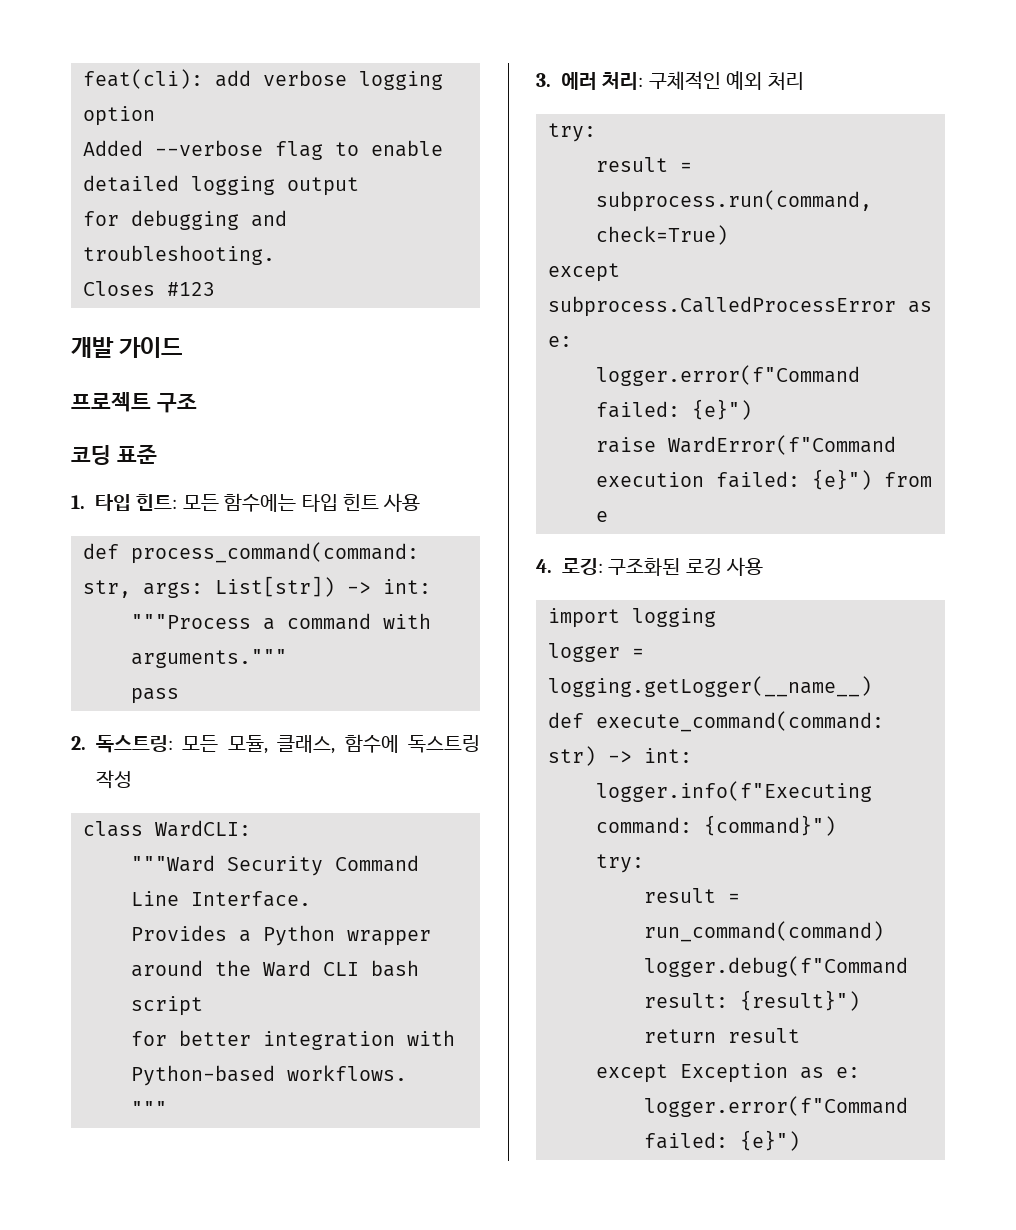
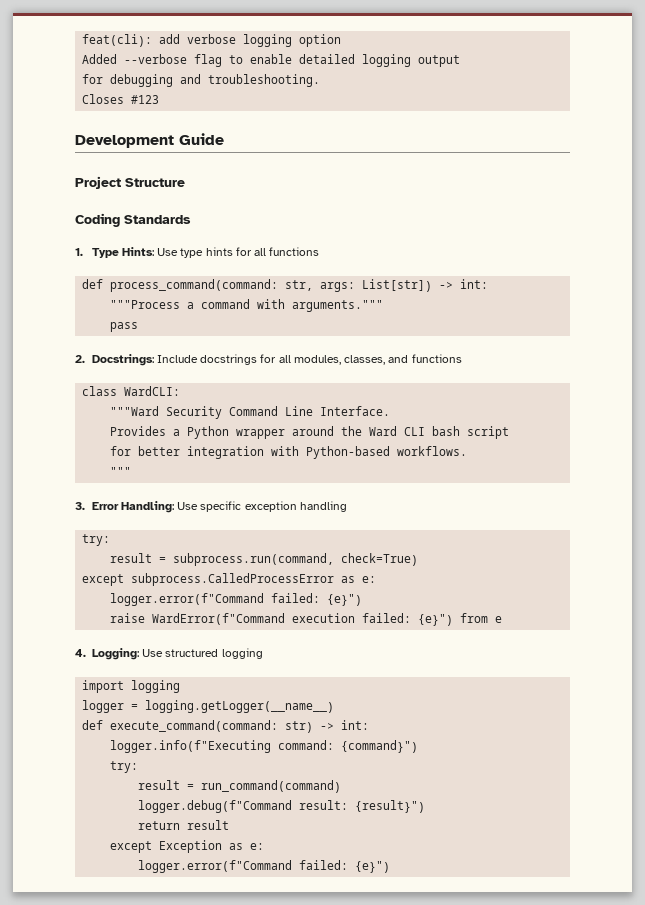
- 개발 가이드
- 프로젝트 구조
- 코딩 표준
- 1. 타입 힌트: 모든 함수에는 타입 힌트 사용
+ Development Guide
+ Project Structure
+ Coding Standards
+ 1. Type Hints: Use type hints for all functions
- 2. 독스트링: 모든 모듈, 클래스, 함수에 독스트링 작성
+ 2. Docstrings: Include docstrings for all modules, classes, and functions
- 3. 에러 처리: 구체적인 예외 처리
+ 3. Error Handling: Use specific exception handling
- 4. 로깅: 구조화된 로깅 사용
+ 4. Logging: Use structured logging

